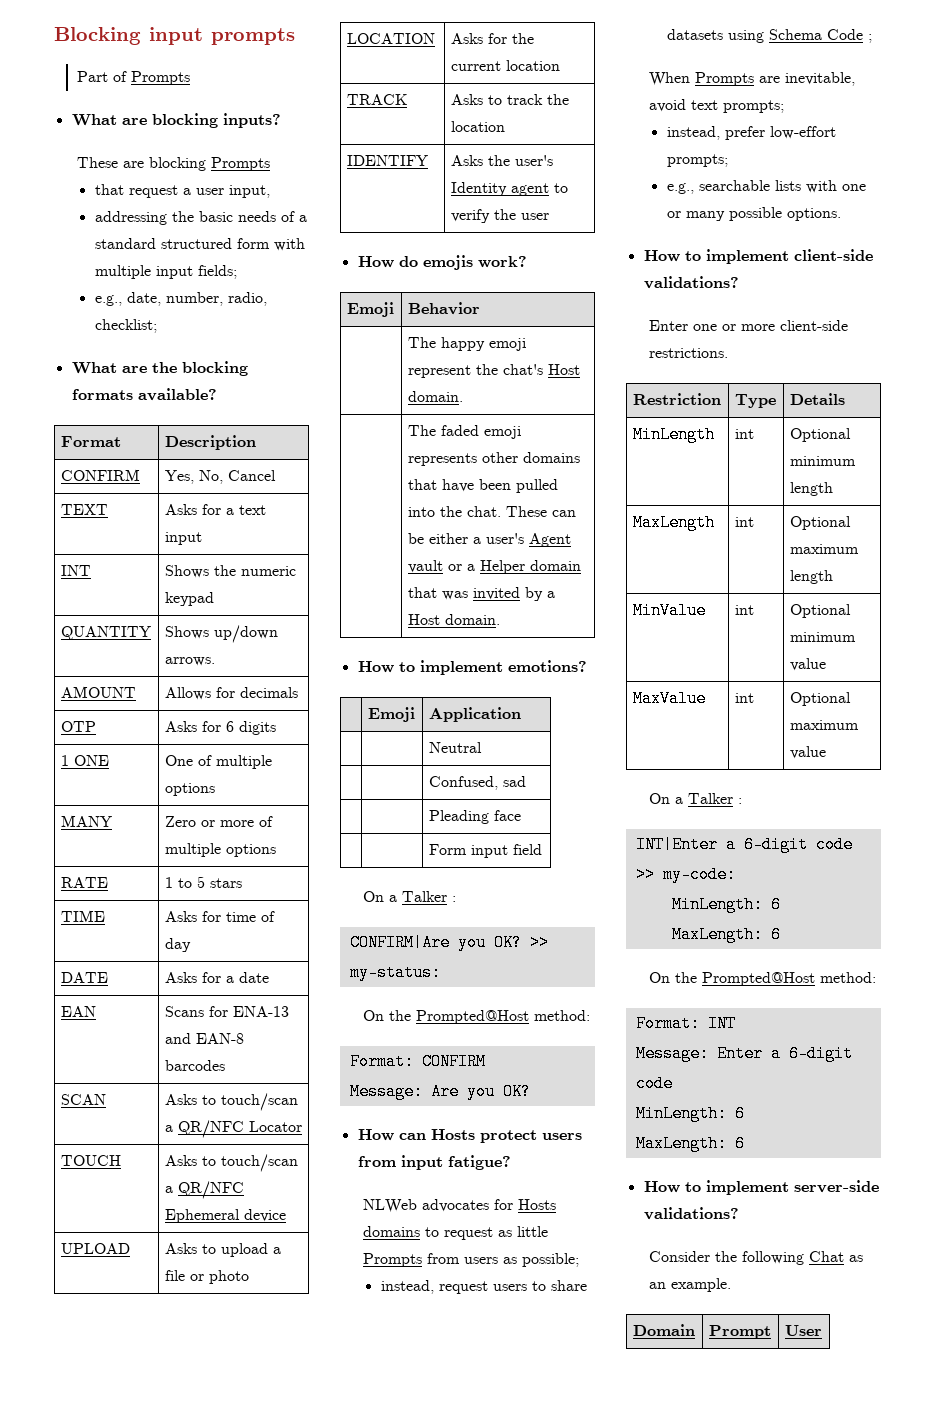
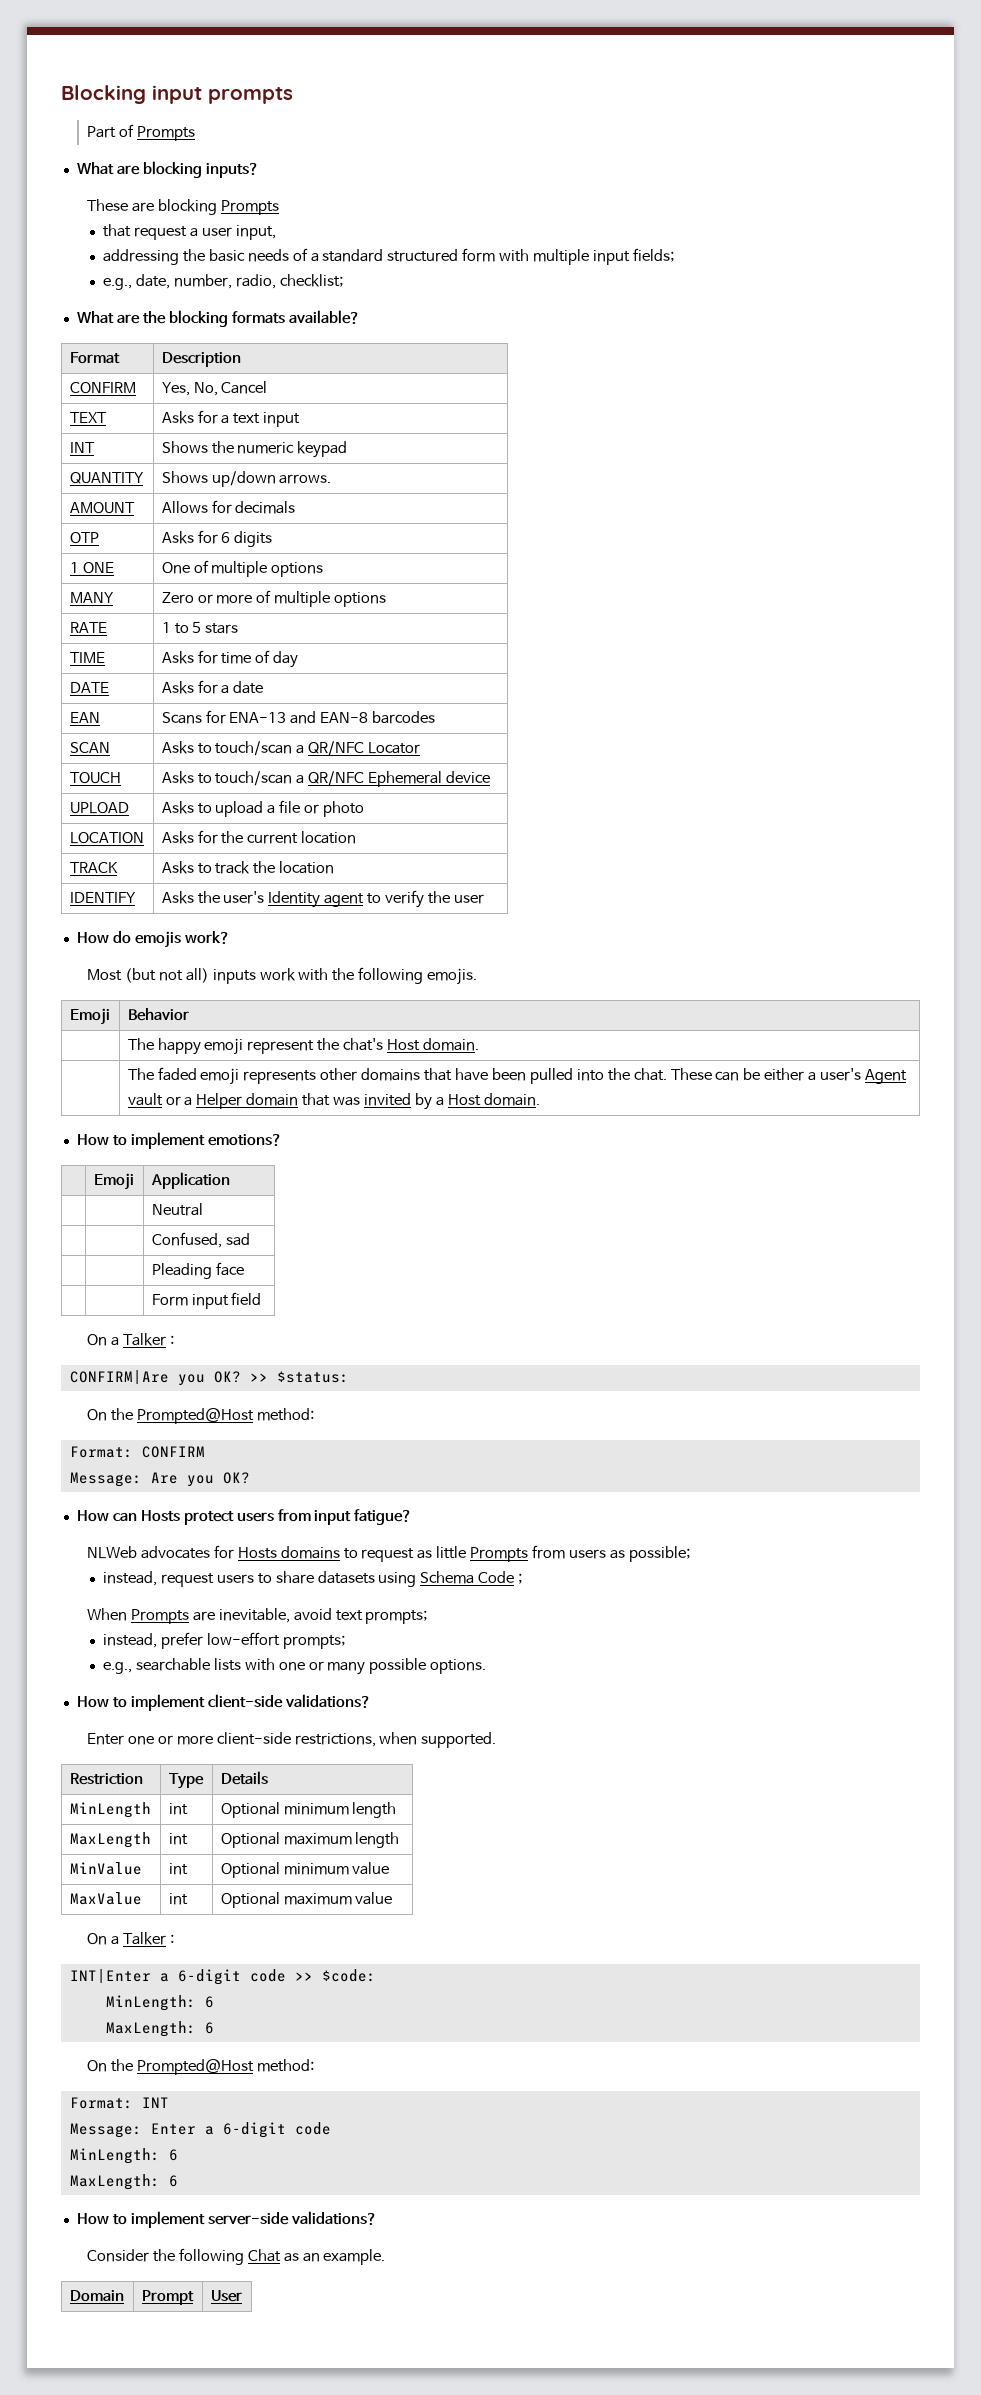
+ Most (but not all) inputs work with the following emojis.
- >> my-status:
+ >> $status:
- Enter one or more client-side restrictions.
+ Enter one or more client-side restrictions, when supported.
- INT|Enter a 6-digit code >> my-code:
+ INT|Enter a 6-digit code >> $code:

